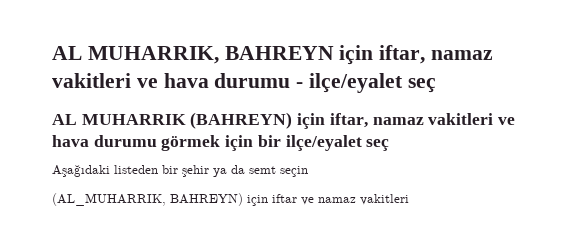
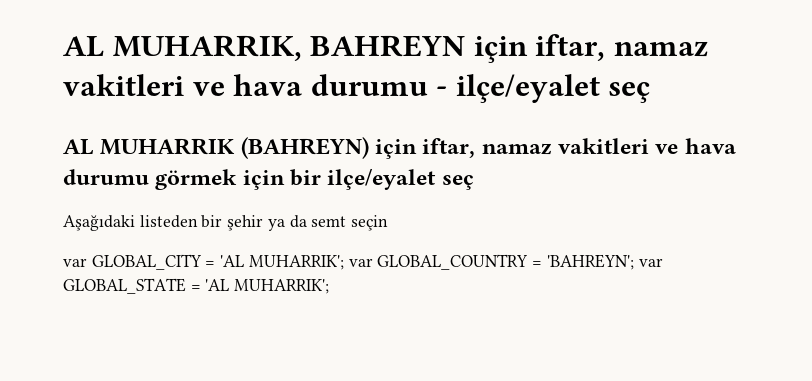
- (AL_MUHARRIK, BAHREYN) için iftar ve namaz vakitleri
+ var GLOBAL_CITY = 'AL MUHARRIK'; var GLOBAL_COUNTRY = 'BAHREYN'; var GLOBAL_STATE = 'AL MUHARRIK';

